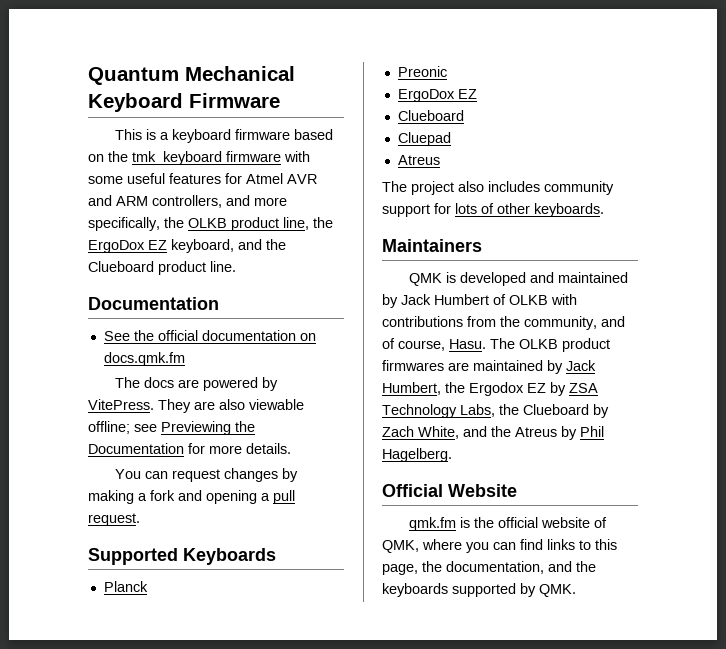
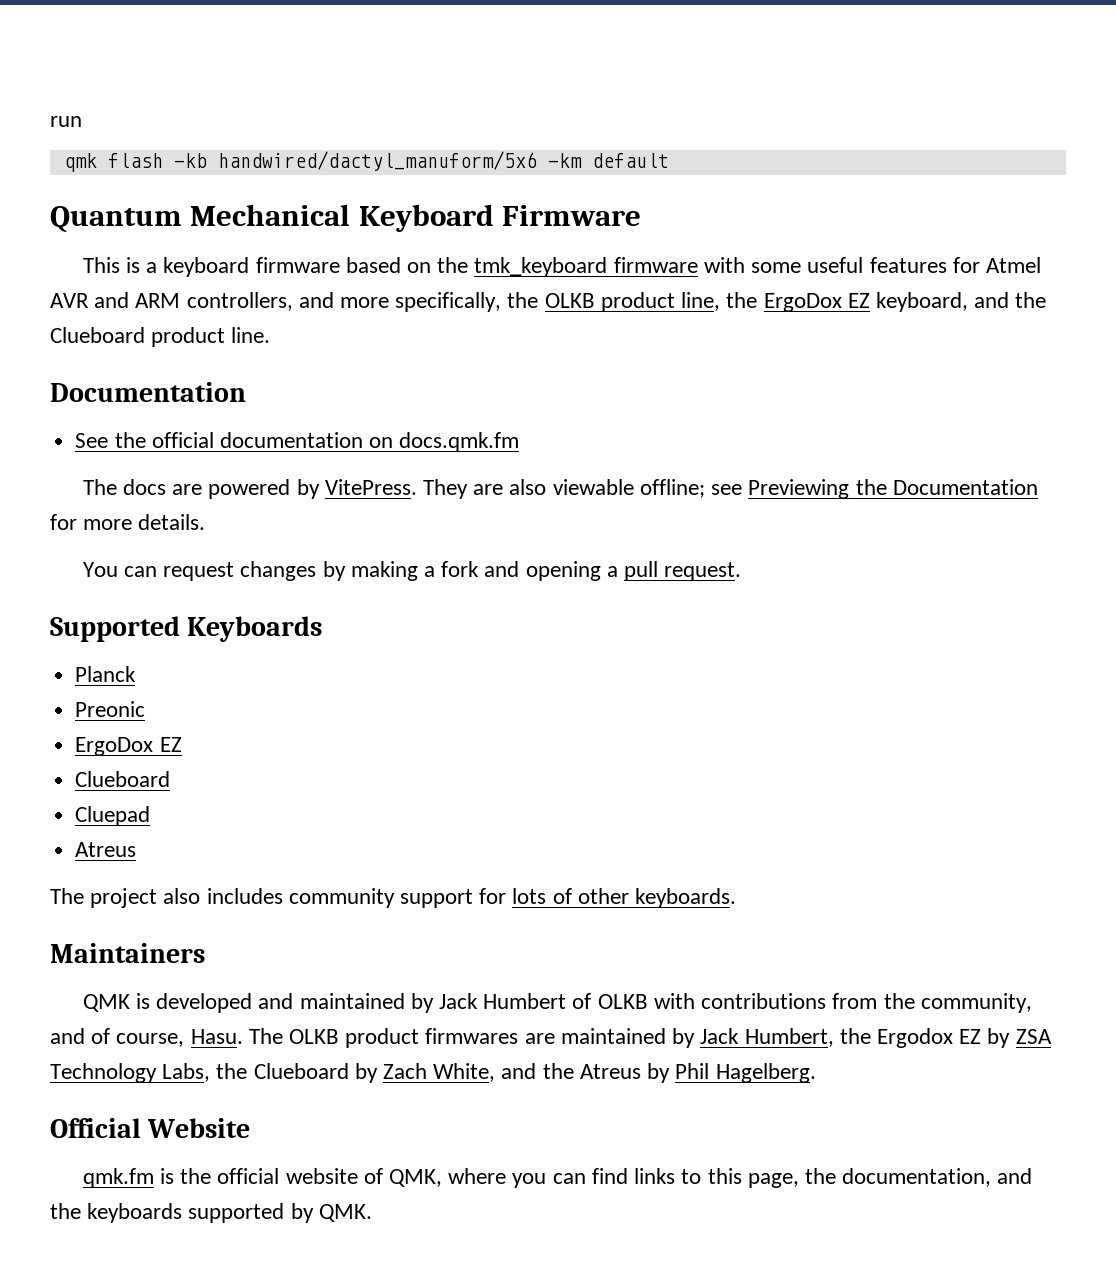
+ run
+ qmk flash -kb handwired/dactyl_manuform/5x6 -km default

